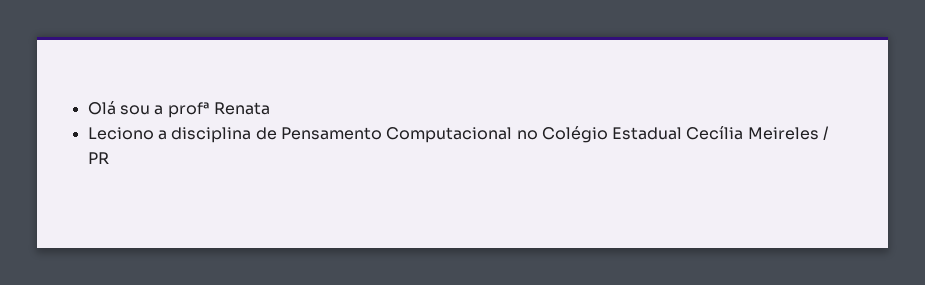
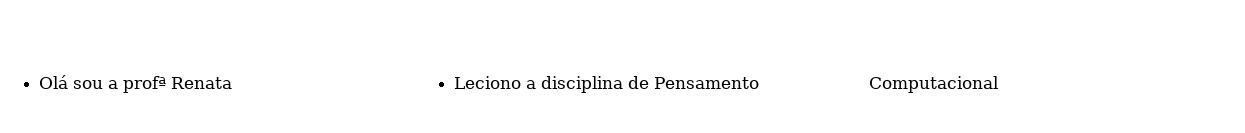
- Leciono a disciplina de Pensamento Computacional no Colégio Estadual Cecília Meireles / PR
+ Leciono a disciplina de Pensamento Computacional

